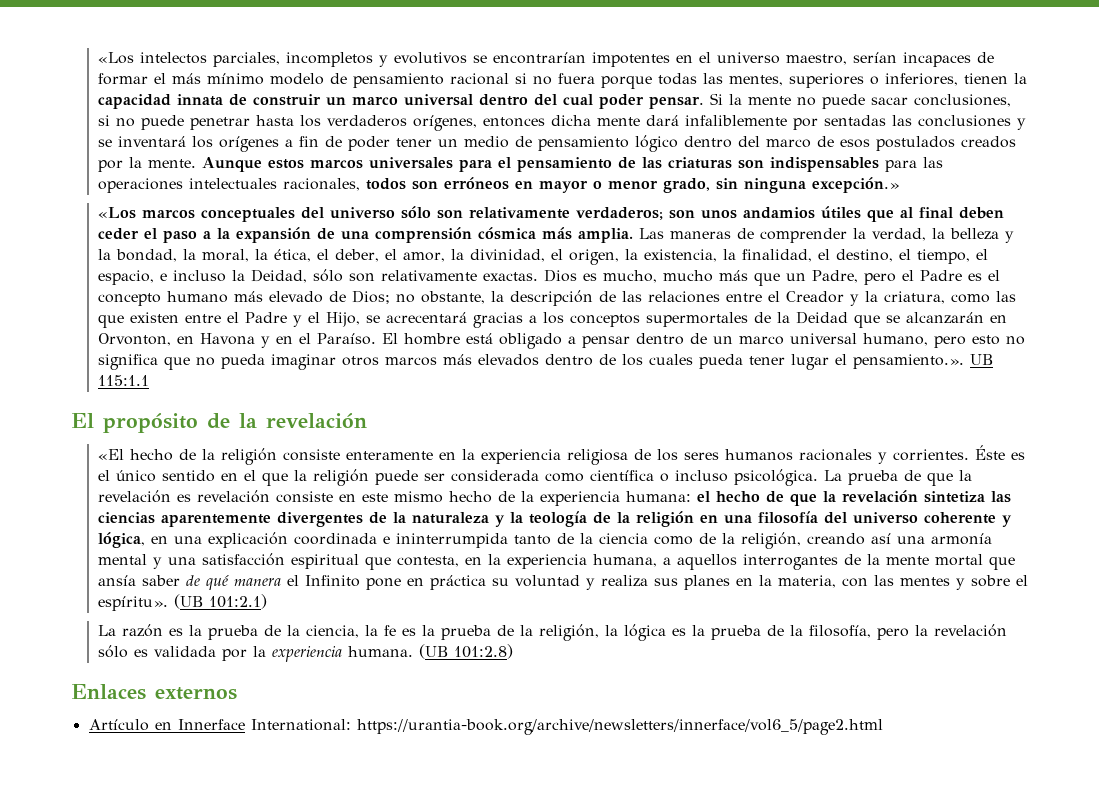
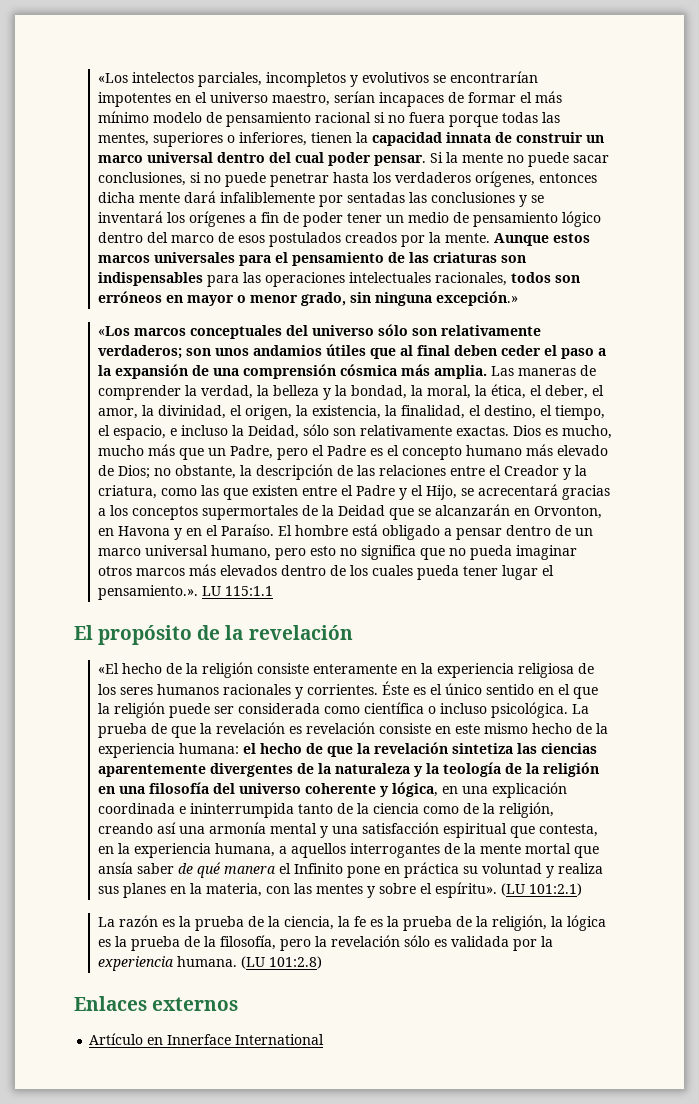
- El hombre está obligado a pensar dentro de un marco universal humano, pero esto no significa que no pueda imaginar otros marcos más elevados dentro de los cuales pueda tener lugar el pensamiento.». UB 115:1.1
+ El hombre está obligado a pensar dentro de un marco universal humano, pero esto no significa que no pueda imaginar otros marcos más elevados dentro de los cuales pueda tener lugar el pensamiento.». LU 115:1.1
- (UB 101:2.1)
+ (LU 101:2.1)
- (UB 101:2.8)
+ (LU 101:2.8)
- Artículo en Innerface International: https://urantia-book.org/archive/newsletters/innerface/vol6_5/page2.html
+ Artículo en Innerface International

